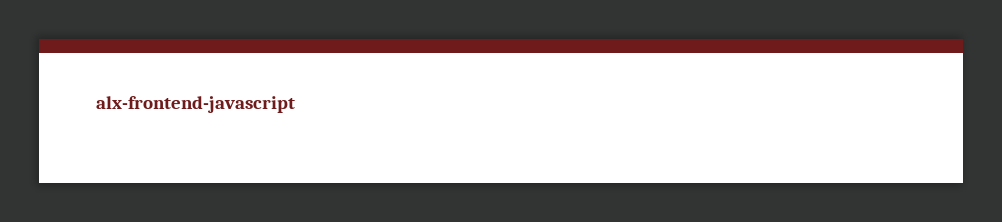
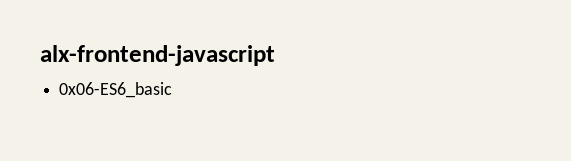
+ 0x06-ES6_basic

